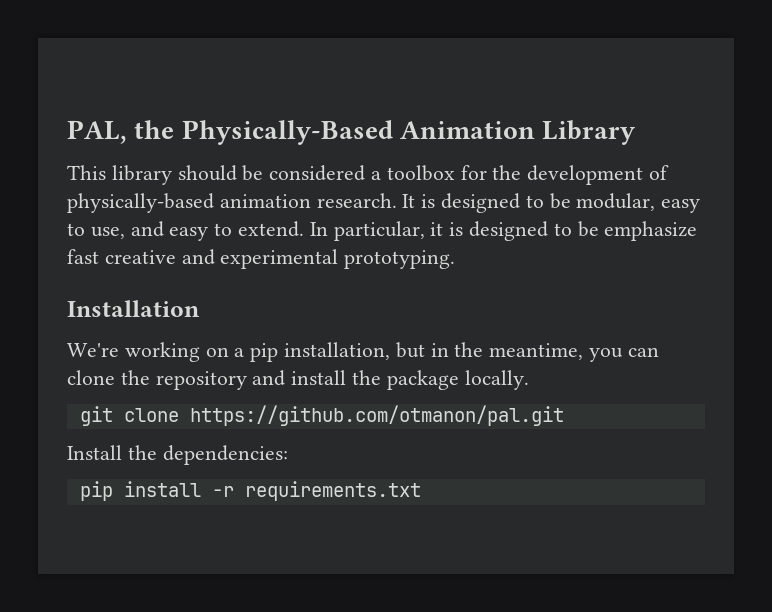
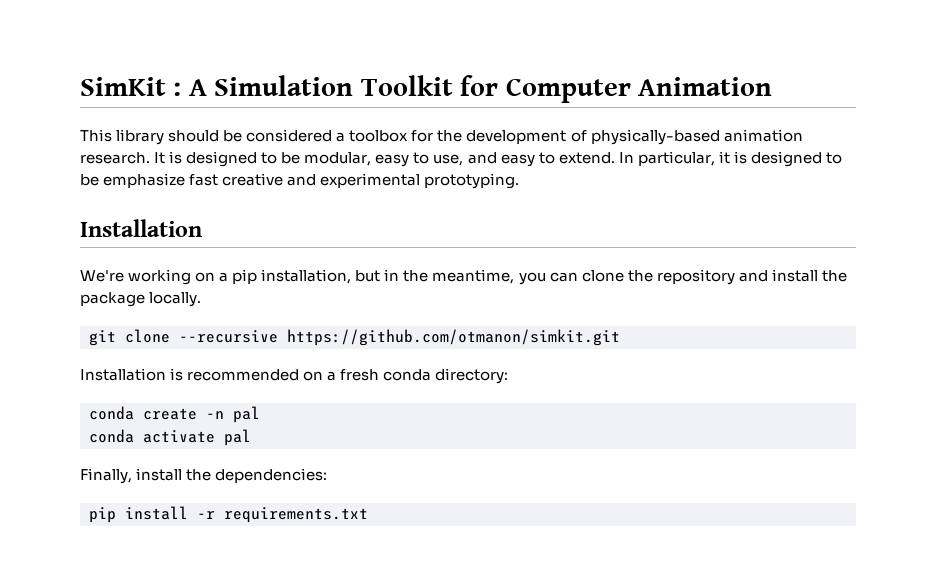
- PAL, the Physically-Based Animation Library
+ SimKit : A Simulation Toolkit for Computer Animation
- git clone https://github.com/otmanon/pal.git
- Install the dependencies:
+ git clone --recursive https://github.com/otmanon/simkit.git
+ Installation is recommended on a fresh conda directory:
+ conda create -n pal
+ conda activate pal
+ Finally, install the dependencies:

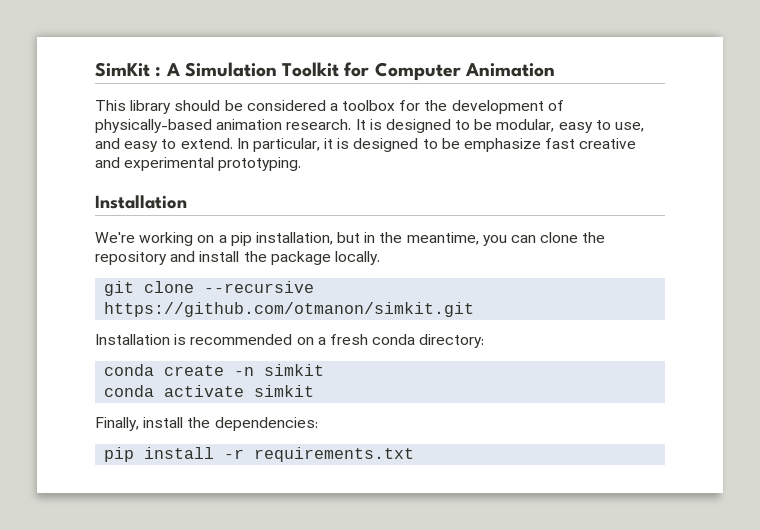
- conda create -n pal
+ conda create -n simkit
- conda activate pal
+ conda activate simkit

